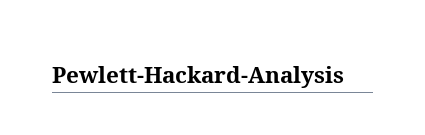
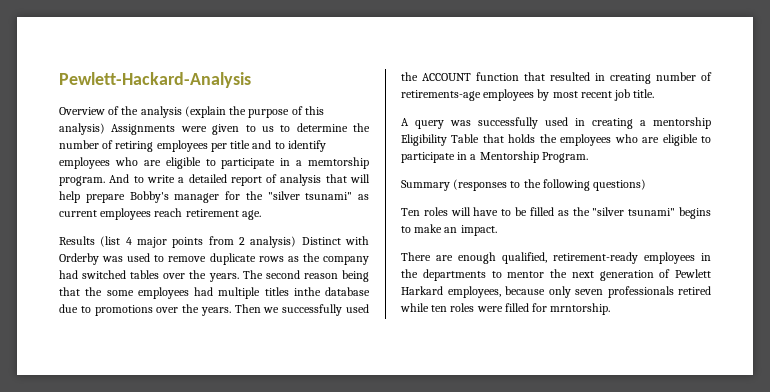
+ Overview of the analysis (explain the purpose of this analysis) Assignments were given to us to determine the number of retiring employees per title and to identify employees who are eligible to participate in a memtorship program. And to write a detailed report of analysis that will help prepare Bobby's manager for the "silver tsunami" as current employees reach retirement age.
+ Results (list 4 major points from 2 analysis) Distinct with Orderby was used to remove duplicate rows as the company had switched tables over the years. The second reason being that the some employees had multiple titles inthe database due to promotions over the years. Then we successfully used the ACCOUNT function that resulted in creating number of retirements-age employees by most recent job title.
+ A query was successfully used in creating a mentorship Eligibility Table that holds the employees who are eligible to participate in a Mentorship Program.
+ Summary (responses to the following questions)
+ Ten roles will have to be filled as the "silver tsunami" begins to make an impact.
+ There are enough qualified, retirement-ready employees in the departments to mentor the next generation of Pewlett Harkard employees, because only seven professionals retired while ten roles were filled for mrntorship.

